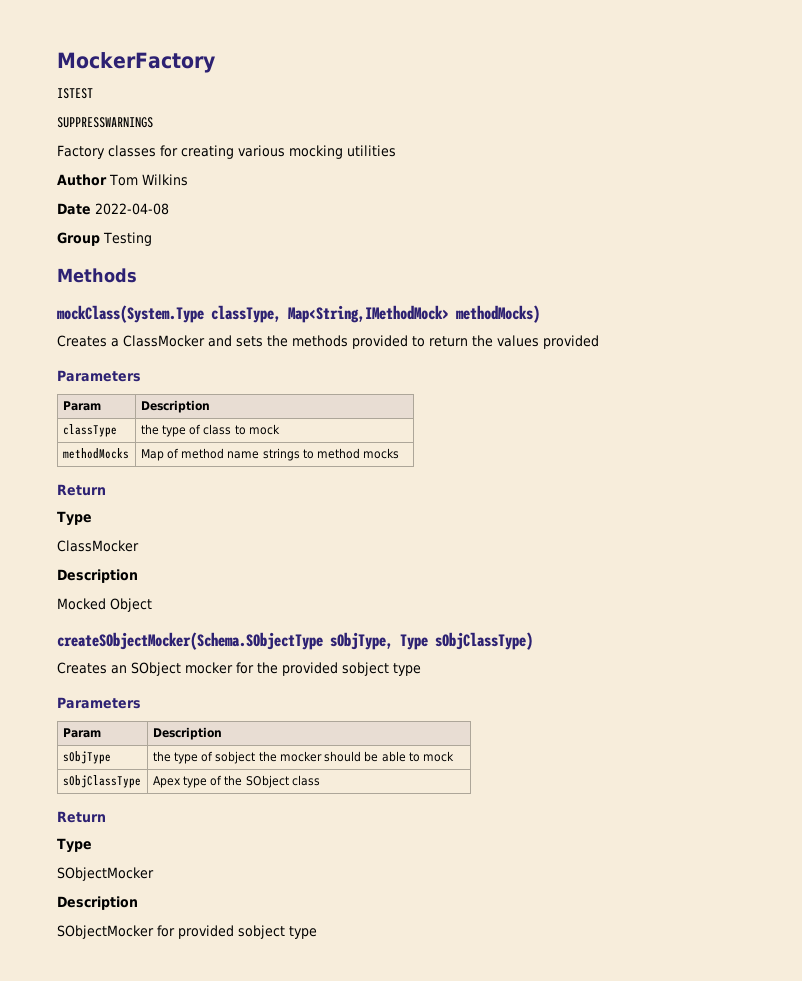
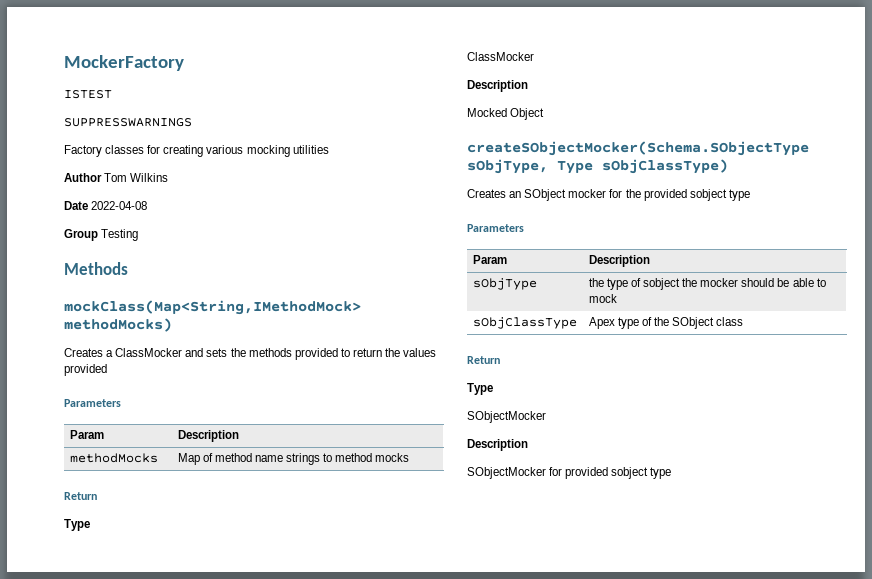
- mockClass(System.Type classType, Map<String,IMethodMock> methodMocks)
+ mockClass(Map<String,IMethodMock> methodMocks)
- classType | the type of class to mock

